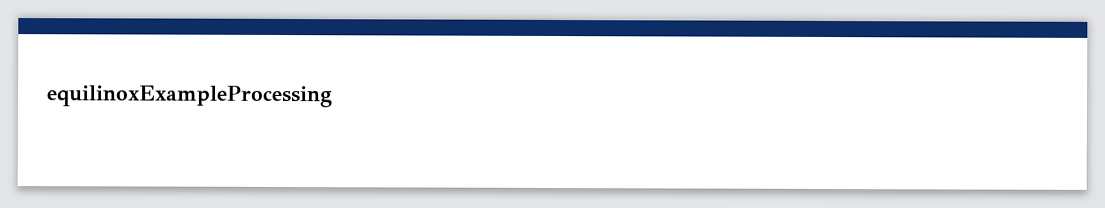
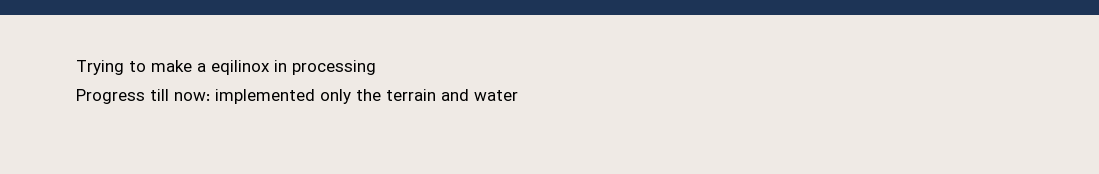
- equilinoxExampleProcessing
+ Trying to make a eqilinox in processing
+ Progress till now: implemented only the terrain and water

